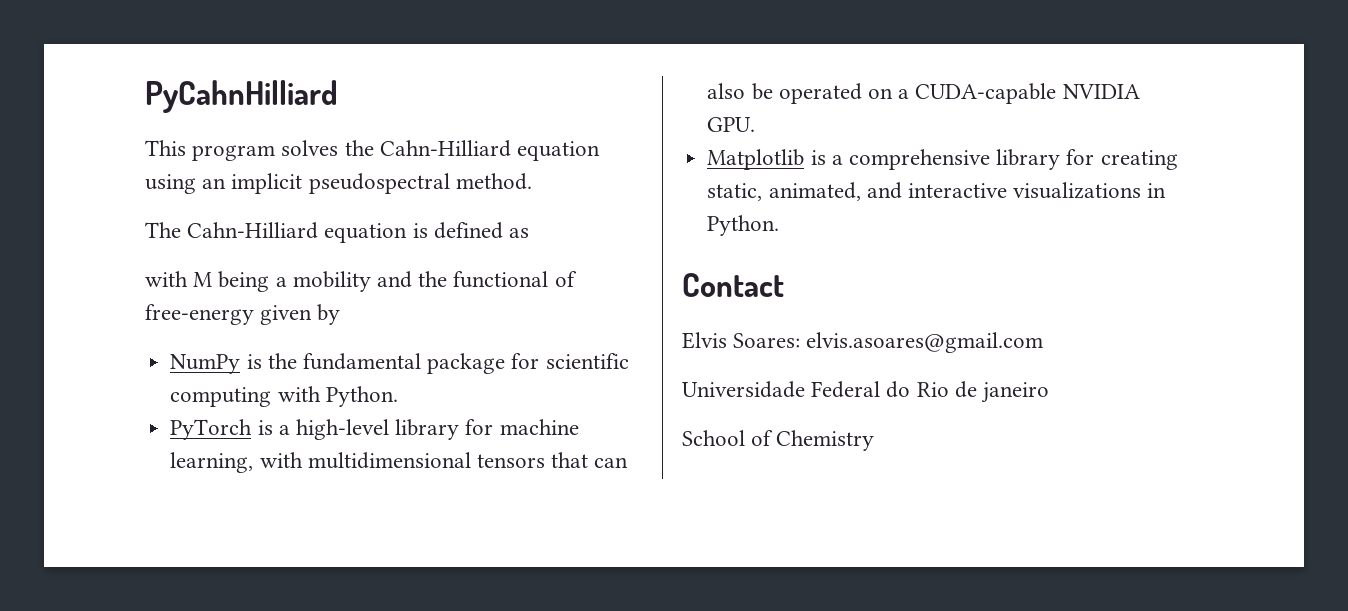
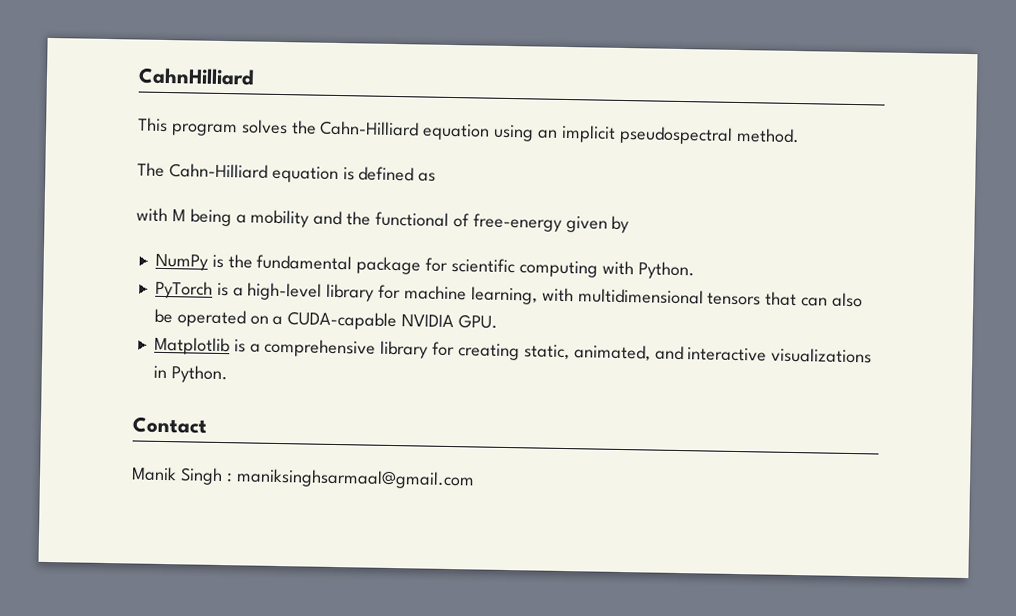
- PyCahnHilliard
+ CahnHilliard
- Elvis Soares: elvis.asoares@gmail.com
- Universidade Federal do Rio de janeiro
- School of Chemistry
+ Manik Singh : maniksinghsarmaal@gmail.com

